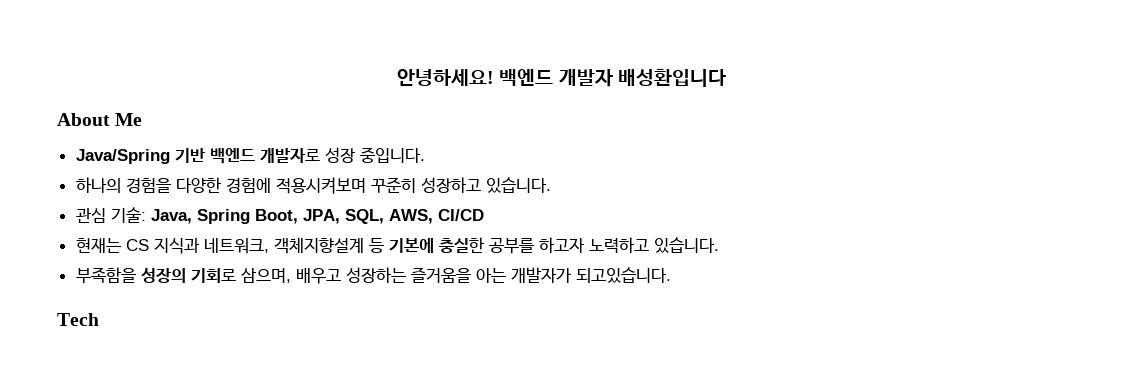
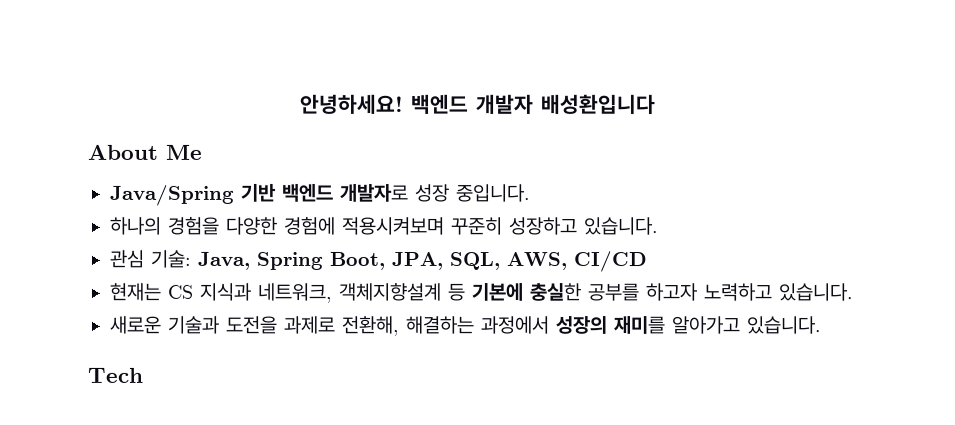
- 부족함을 성장의 기회로 삼으며, 배우고 성장하는 즐거움을 아는 개발자가 되고있습니다.
+ 새로운 기술과 도전을 과제로 전환해, 해결하는 과정에서 성장의 재미를 알아가고 있습니다.

